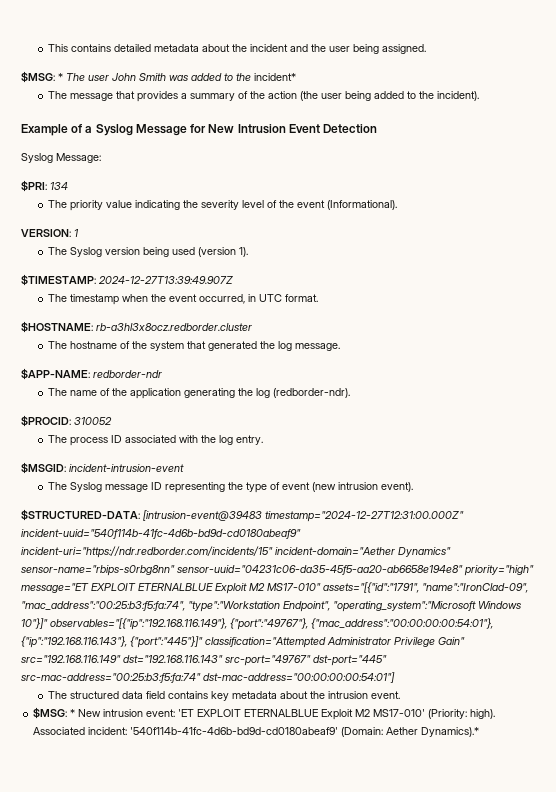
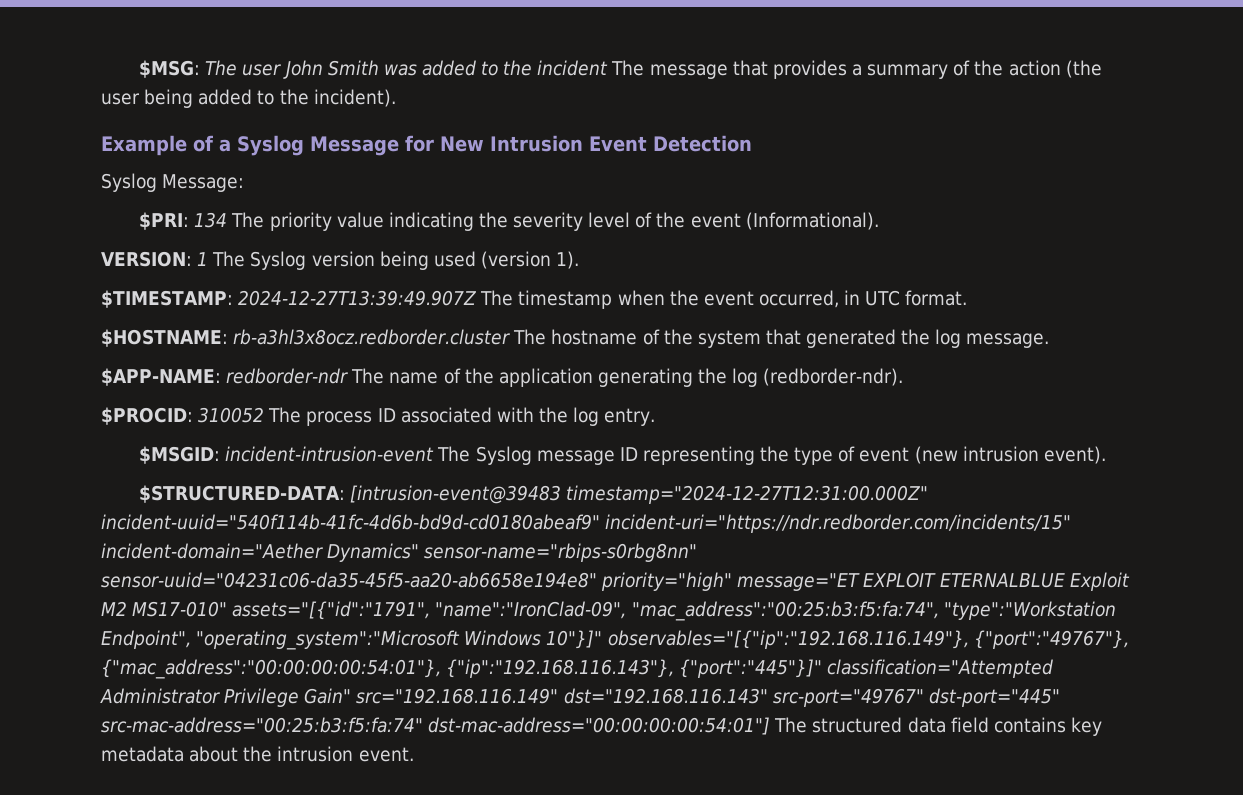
- This contains detailed metadata about the incident and the user being assigned.
- $MSG: * The user John Smith was added to the incident*
- The message that provides a summary of the action (the user being added to the incident).
+ $MSG: The user John Smith was added to the incident The message that provides a summary of the action (the user being added to the incident).
- $PRI: 134
- The priority value indicating the severity level of the event (Informational).
+ $PRI: 134 The priority value indicating the severity level of the event (Informational).
- VERSION: 1
- The Syslog version being used (version 1).
+ VERSION: 1 The Syslog version being used (version 1).
- $TIMESTAMP: 2024-12-27T13:39:49.907Z
- The timestamp when the event occurred, in UTC format.
+ $TIMESTAMP: 2024-12-27T13:39:49.907Z The timestamp when the event occurred, in UTC format.
- $HOSTNAME: rb-a3hl3x8ocz.redborder.cluster
- The hostname of the system that generated the log message.
+ $HOSTNAME: rb-a3hl3x8ocz.redborder.cluster The hostname of the system that generated the log message.
- $APP-NAME: redborder-ndr
- The name of the application generating the log (redborder-ndr).
+ $APP-NAME: redborder-ndr The name of the application generating the log (redborder-ndr).
- $PROCID: 310052
- The process ID associated with the log entry.
+ $PROCID: 310052 The process ID associated with the log entry.
- $MSGID: incident-intrusion-event
- The Syslog message ID representing the type of event (new intrusion event).
+ $MSGID: incident-intrusion-event The Syslog message ID representing the type of event (new intrusion event).
- $STRUCTURED-DATA: [intrusion-event@39483 timestamp="2024-12-27T12:31:00.000Z" incident-uuid="540f114b-41fc-4d6b-bd9d-cd0180abeaf9" incident-uri="https://ndr.redborder.com/incidents/15" incident-domain="Aether Dynamics" sensor-name="rbips-s0rbg8nn" sensor-uuid="04231c06-da35-45f5-aa20-ab6658e194e8" priority="high" message="ET EXPLOIT ETERNALBLUE Exploit M2 MS17-010" assets="[{"id":"1791", "name":"IronClad-09", "mac_address":"00:25:b3:f5:fa:74", "type":"Workstation Endpoint", "operating_system":"Microsoft Windows 10"}]" observables="[{"ip":"192.168.116.149"}, {"port":"49767"}, {"mac_address":"00:00:00:00:54:01"}, {"ip":"192.168.116.143"}, {"port":"445"}]" classification="Attempted Administrator Privilege Gain" src="192.168.116.149" dst="192.168.116.143" src-port="49767" dst-port="445" src-mac-address="00:25:b3:f5:fa:74" dst-mac-address="00:00:00:00:54:01"]
- The structured data field contains key metadata about the intrusion event.
+ $STRUCTURED-DATA: [intrusion-event@39483 timestamp="2024-12-27T12:31:00.000Z" incident-uuid="540f114b-41fc-4d6b-bd9d-cd0180abeaf9" incident-uri="https://ndr.redborder.com/incidents/15" incident-domain="Aether Dynamics" sensor-name="rbips-s0rbg8nn" sensor-uuid="04231c06-da35-45f5-aa20-ab6658e194e8" priority="high" message="ET EXPLOIT ETERNALBLUE Exploit M2 MS17-010" assets="[{"id":"1791", "name":"IronClad-09", "mac_address":"00:25:b3:f5:fa:74", "type":"Workstation Endpoint", "operating_system":"Microsoft Windows 10"}]" observables="[{"ip":"192.168.116.149"}, {"port":"49767"}, {"mac_address":"00:00:00:00:54:01"}, {"ip":"192.168.116.143"}, {"port":"445"}]" classification="Attempted Administrator Privilege Gain" src="192.168.116.149" dst="192.168.116.143" src-port="49767" dst-port="445" src-mac-address="00:25:b3:f5:fa:74" dst-mac-address="00:00:00:00:54:01"] The structured data field contains key metadata about the intrusion event.
- $MSG: * New intrusion event: 'ET EXPLOIT ETERNALBLUE Exploit M2 MS17-010' (Priority: high). Associated incident: '540f114b-41fc-4d6b-bd9d-cd0180abeaf9' (Domain: Aether Dynamics).*

